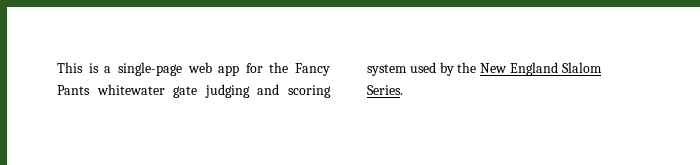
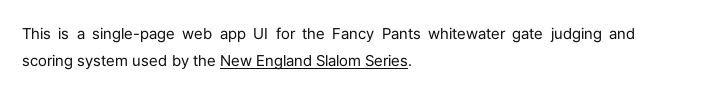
- This is a single-page web app for the Fancy Pants whitewater gate judging and scoring system used by the New England Slalom Series.
+ This is a single-page web app UI for the Fancy Pants whitewater gate judging and scoring system used by the New England Slalom Series.

